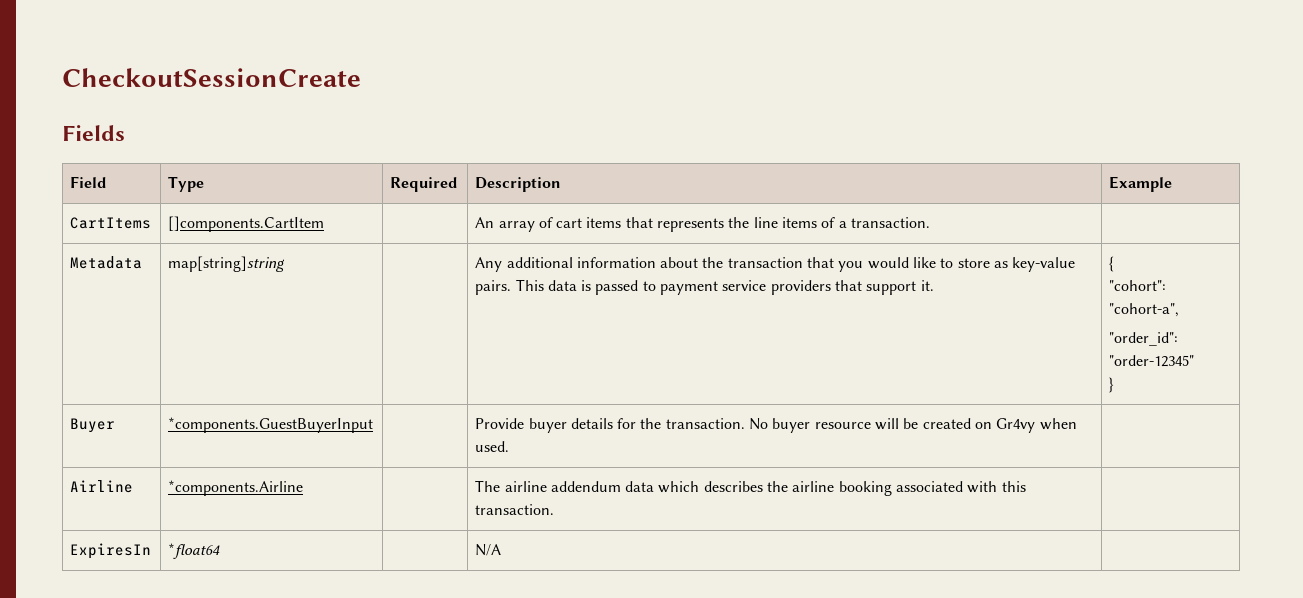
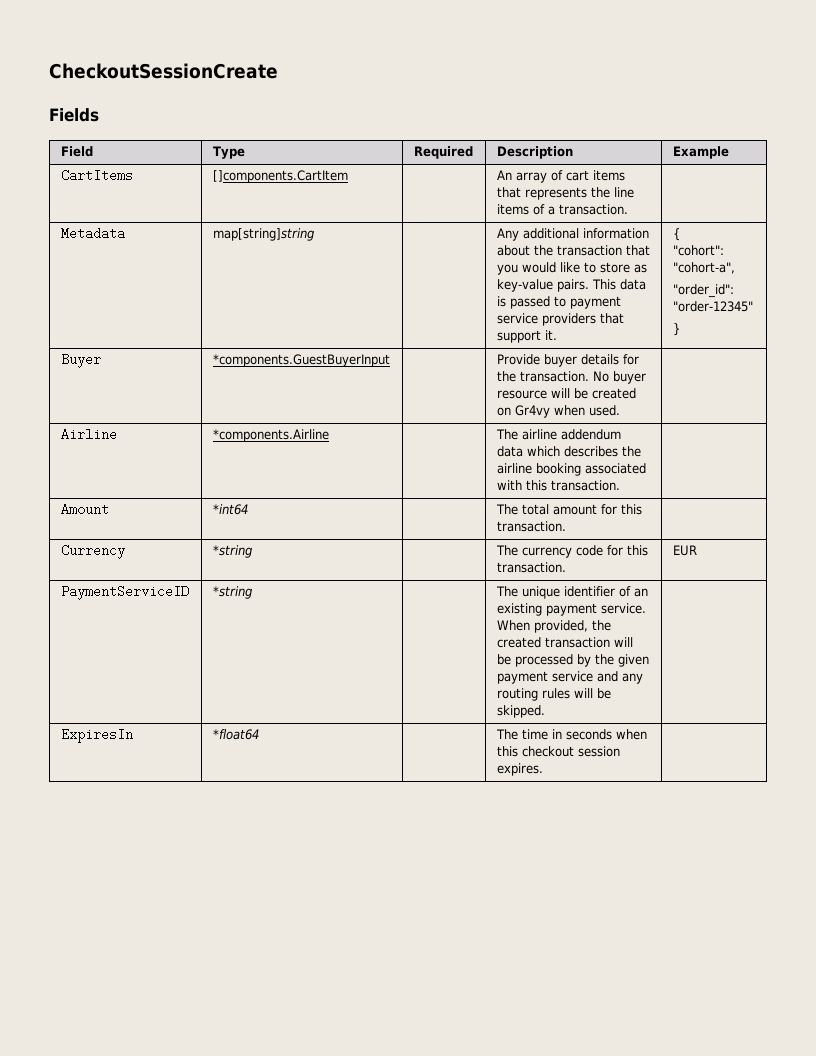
- ExpiresIn | *float64 | | N/A |
+ Amount | *int64 | | The total amount for this transaction. |
+ Currency | *string | | The currency code for this transaction. | EUR
+ PaymentServiceID | *string | | The unique identifier of an existing payment service. When provided, the created transaction will be processed by the given payment service and any routing rules will be skipped. |
+ ExpiresIn | *float64 | | The time in seconds when this checkout session expires. |

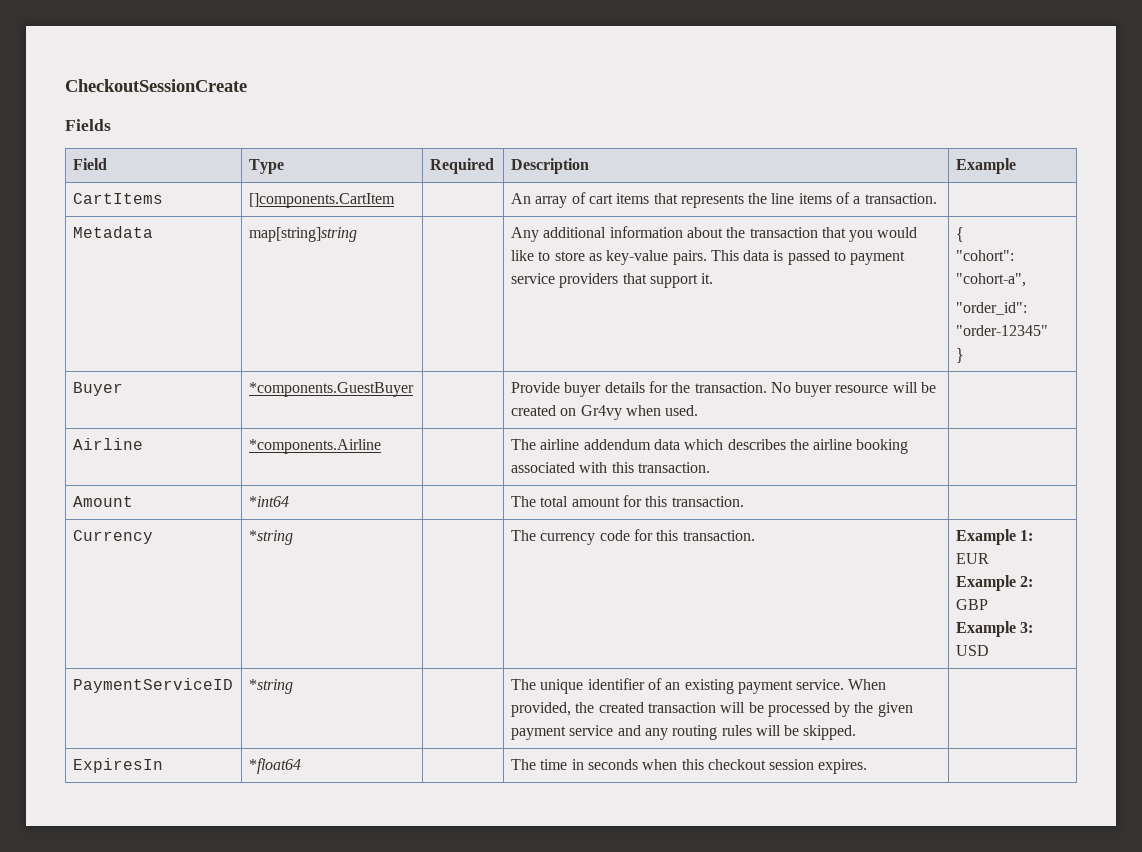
- Buyer | *components.GuestBuyerInput | | Provide buyer details for the transaction. No buyer resource will be created on Gr4vy when used. |
+ Buyer | *components.GuestBuyer | | Provide buyer details for the transaction. No buyer resource will be created on Gr4vy when used. |
- Currency | *string | | The currency code for this transaction. | EUR
+ Currency | *string | | The currency code for this transaction. | Example 1: EUR
+ Example 2: GBP
+ Example 3: USD

